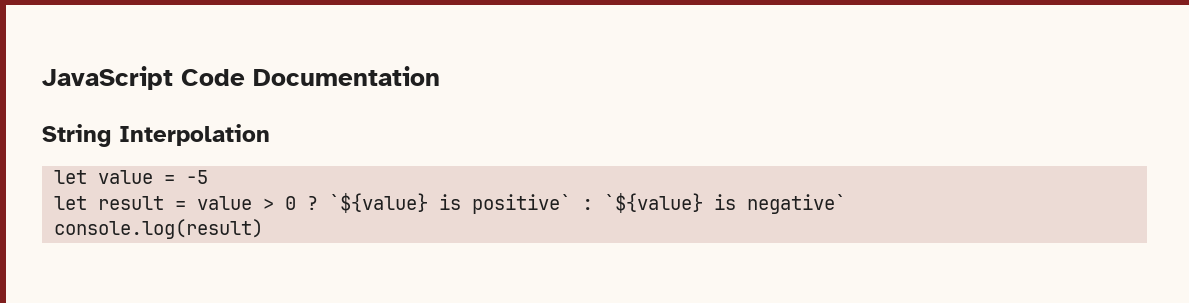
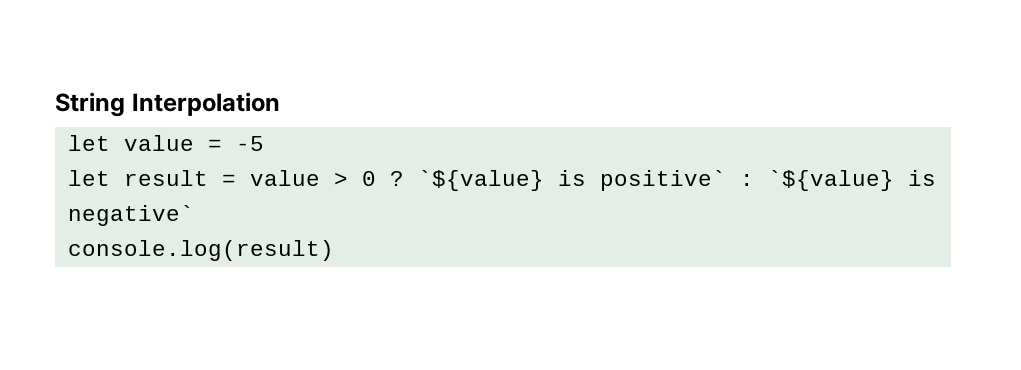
- JavaScript Code Documentation

